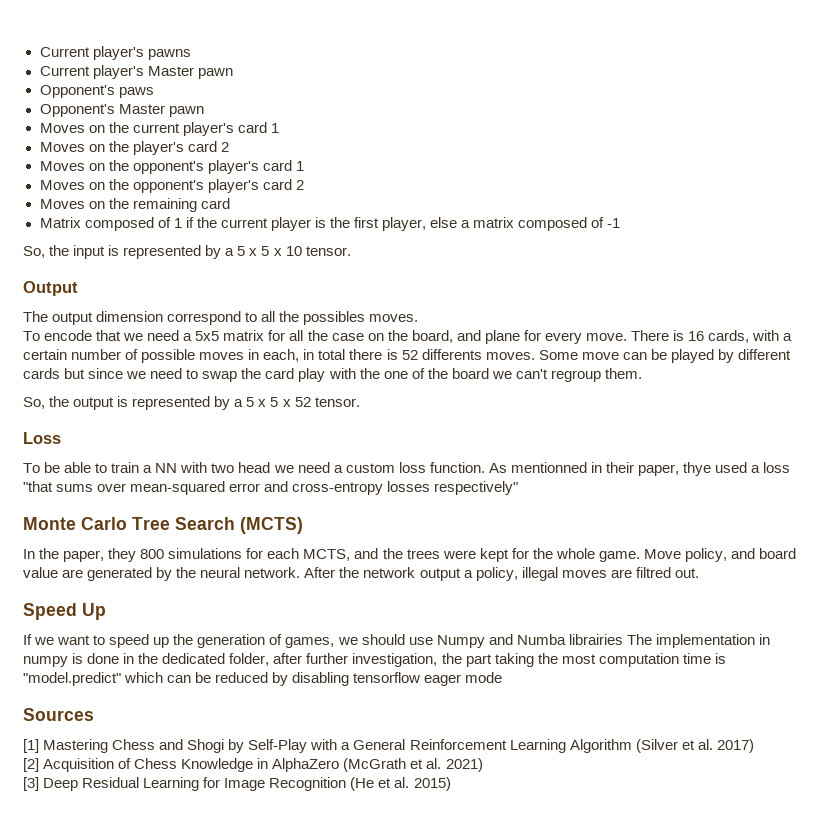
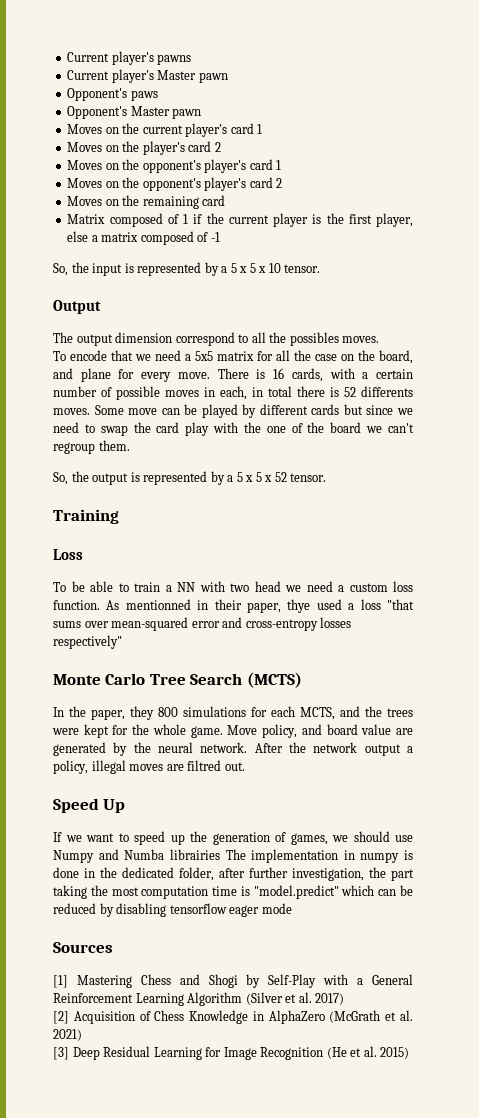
+ Training

